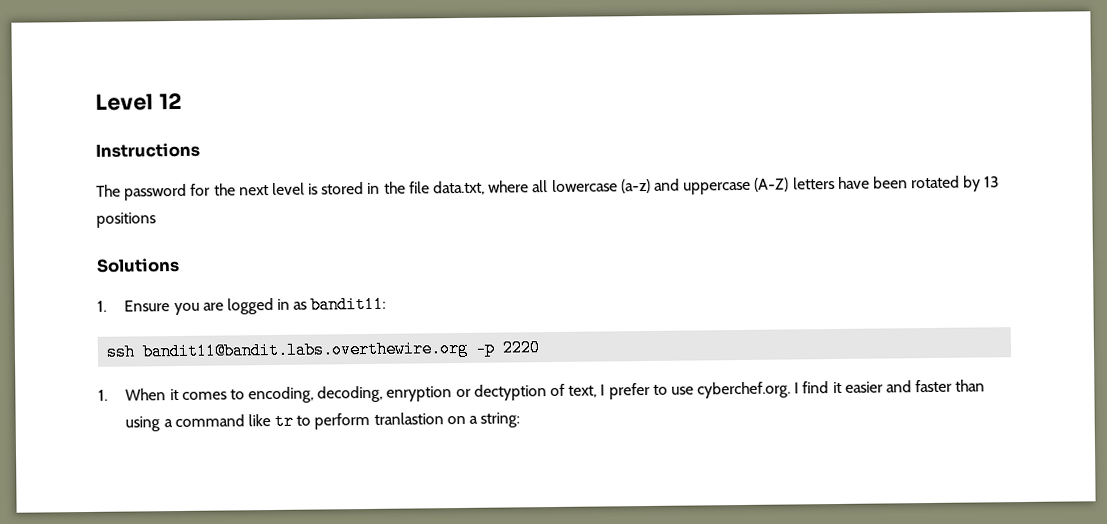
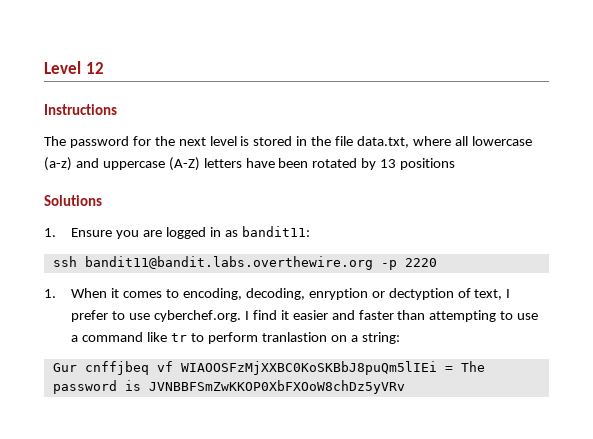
- 1. When it comes to encoding, decoding, enryption or dectyption of text, I prefer to use cyberchef.org. I find it easier and faster than using a command like tr to perform tranlastion on a string:
+ 1. When it comes to encoding, decoding, enryption or dectyption of text, I prefer to use cyberchef.org. I find it easier and faster than attempting to use a command like tr to perform tranlastion on a string:
+ Gur cnffjbeq vf WIAOOSFzMjXXBC0KoSKBbJ8puQm5lIEi = The password is JVNBBFSmZwKKOP0XbFXOoW8chDz5yVRv

